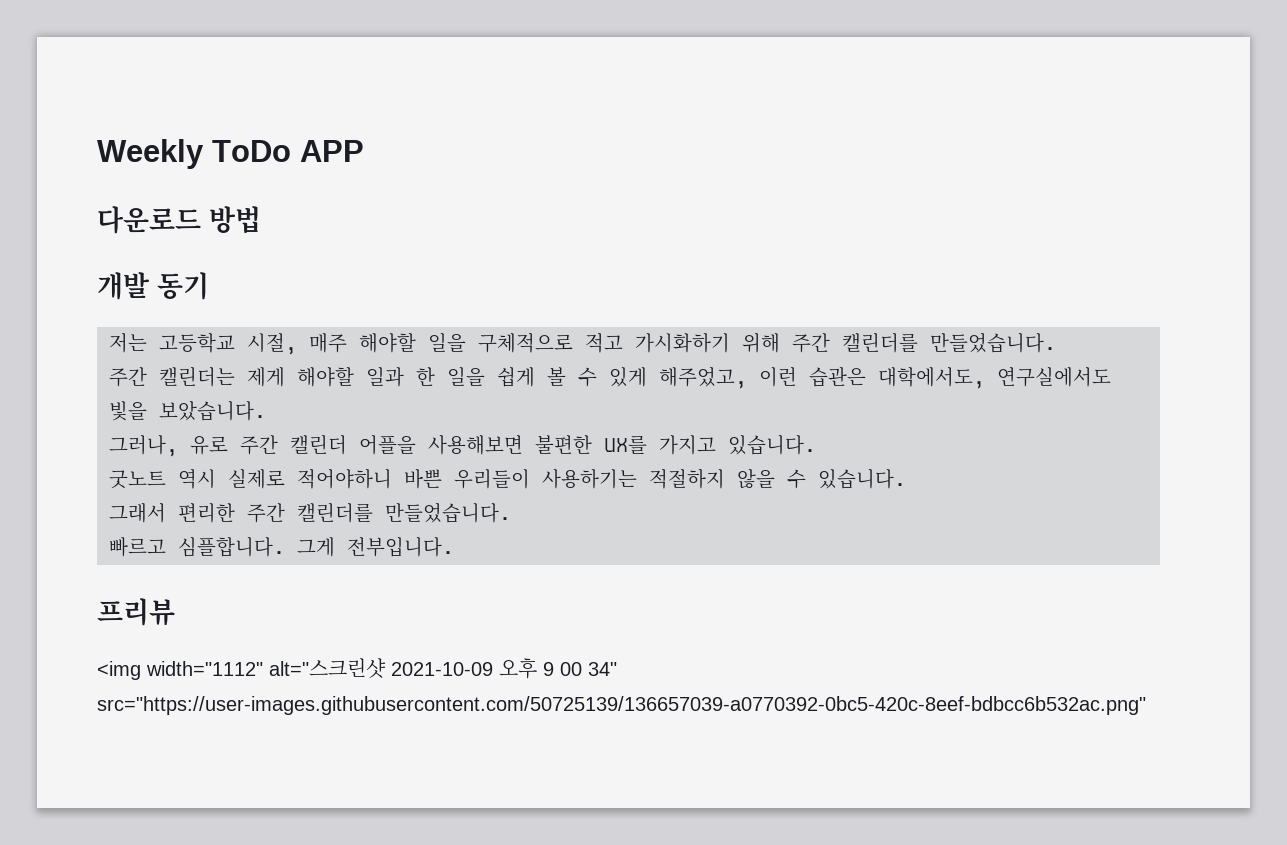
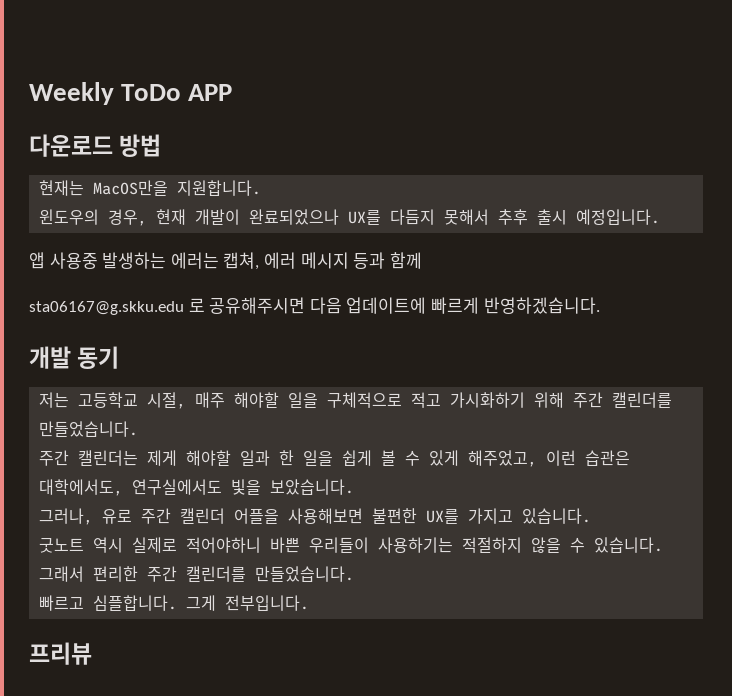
+ 현재는 MacOS만을 지원합니다.
+ 윈도우의 경우, 현재 개발이 완료되었으나 UX를 다듬지 못해서 추후 출시 예정입니다.
+ 앱 사용중 발생하는 에러는 캡쳐, 에러 메시지 등과 함께
+ sta06167@g.skku.edu 로 공유해주시면 다음 업데이트에 빠르게 반영하겠습니다.
- <img width="1112" alt="스크린샷 2021-10-09 오후 9 00 34" src="https://user-images.githubusercontent.com/50725139/136657039-a0770392-0bc5-420c-8eef-bdbcc6b532ac.png"

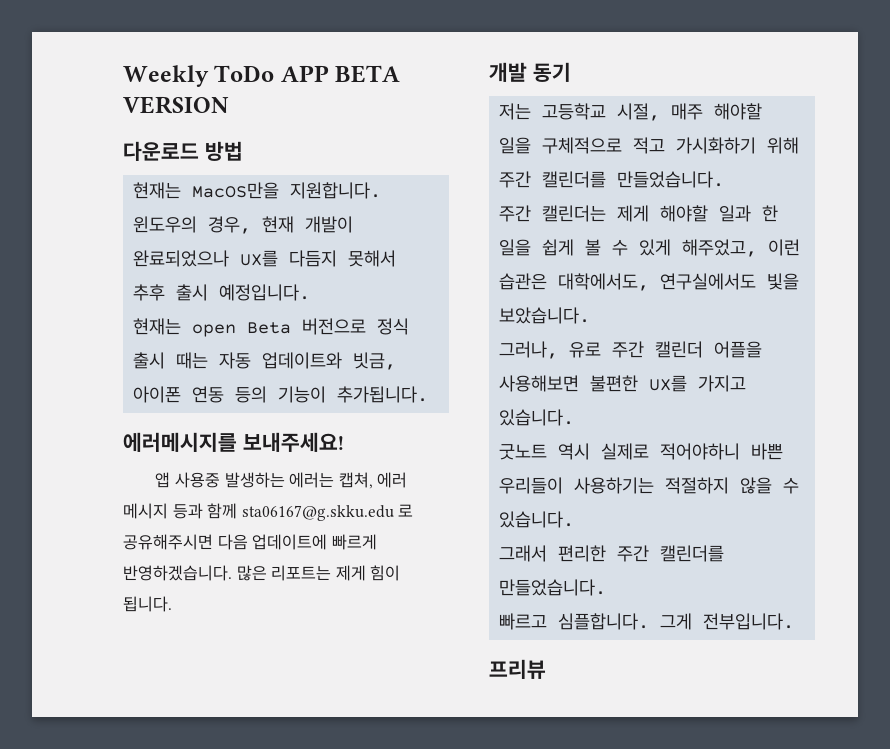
- Weekly ToDo APP
+ Weekly ToDo APP BETA VERSION
+ 현재는 open Beta 버전으로 정식 출시 때는 자동 업데이트와 빗금, 아이폰 연동 등의 기능이 추가됩니다.
+ 에러메시지를 보내주세요!
- 앱 사용중 발생하는 에러는 캡쳐, 에러 메시지 등과 함께
- sta06167@g.skku.edu 로 공유해주시면 다음 업데이트에 빠르게 반영하겠습니다.
+ 앱 사용중 발생하는 에러는 캡쳐, 에러 메시지 등과 함께 sta06167@g.skku.edu 로 공유해주시면 다음 업데이트에 빠르게 반영하겠습니다. 많은 리포트는 제게 힘이 됩니다.

